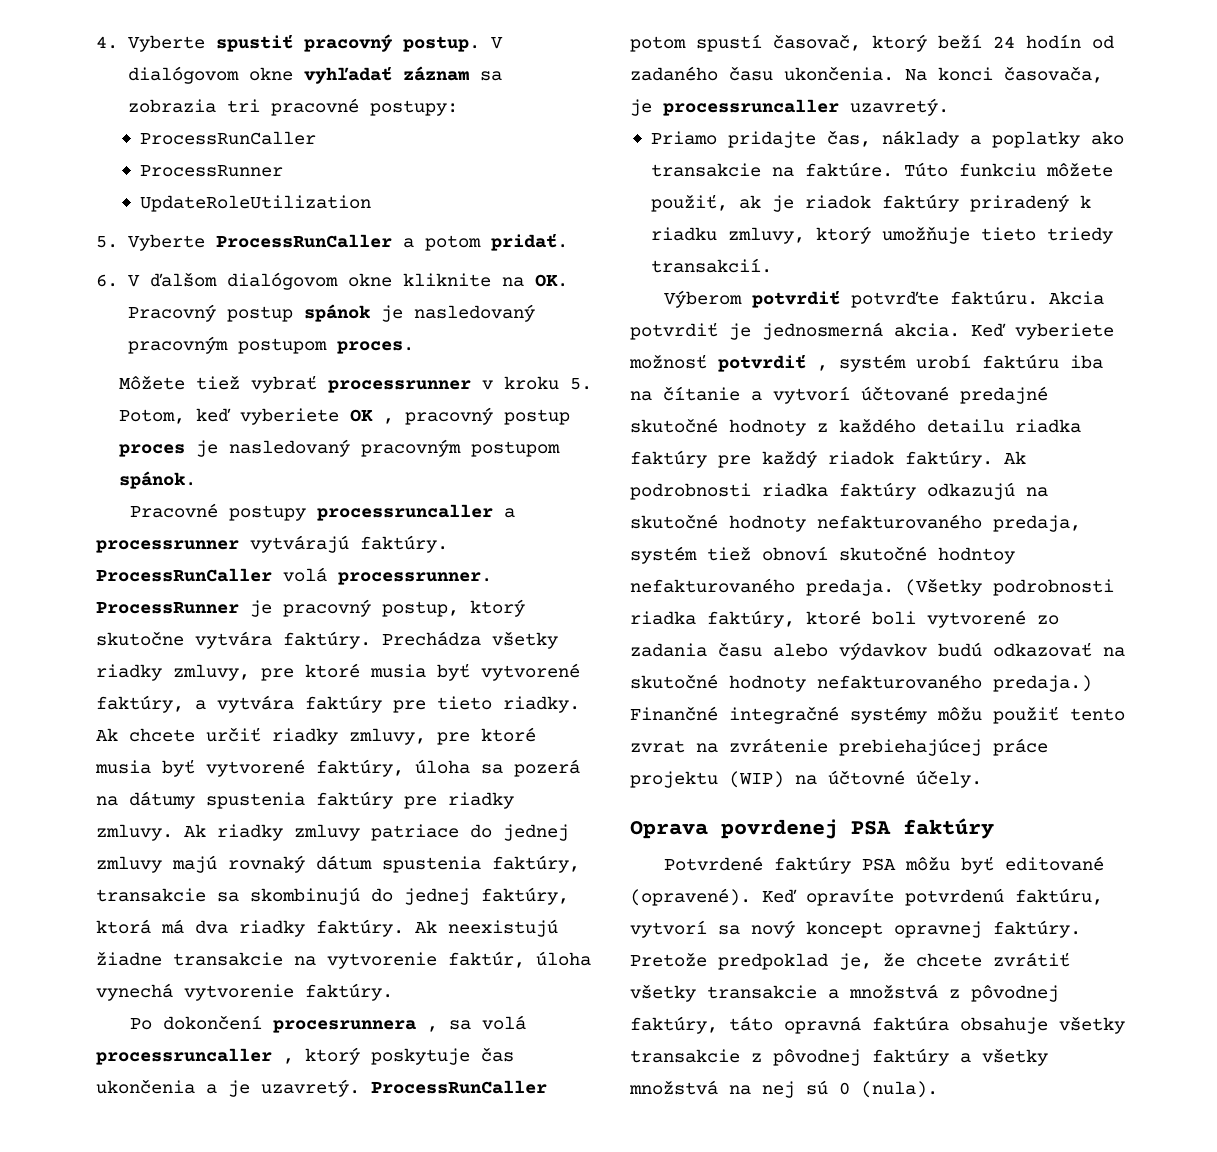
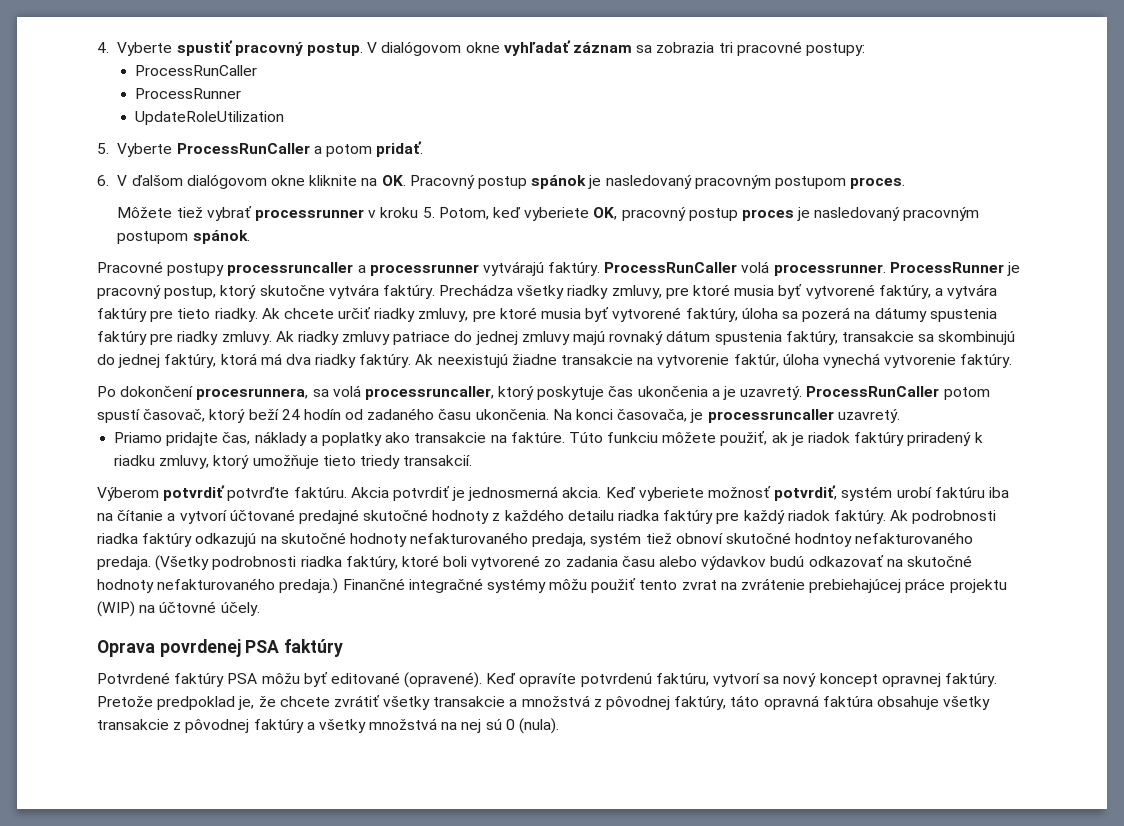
- Môžete tiež vybrať processrunner v kroku 5. Potom, keď vyberiete OK , pracovný postup proces je nasledovaný pracovným postupom spánok.
+ Môžete tiež vybrať processrunner v kroku 5. Potom, keď vyberiete OK, pracovný postup proces je nasledovaný pracovným postupom spánok.
- Po dokončení procesrunnera , sa volá processruncaller , ktorý poskytuje čas ukončenia a je uzavretý.
+ Po dokončení procesrunnera, sa volá processruncaller, ktorý poskytuje čas ukončenia a je uzavretý.
- Keď vyberiete možnosť potvrdiť , systém urobí faktúru iba na čítanie a vytvorí účtované predajné skutočné hodnoty z každého detailu riadka faktúry pre každý riadok faktúry.
+ Keď vyberiete možnosť potvrdiť, systém urobí faktúru iba na čítanie a vytvorí účtované predajné skutočné hodnoty z každého detailu riadka faktúry pre každý riadok faktúry.

